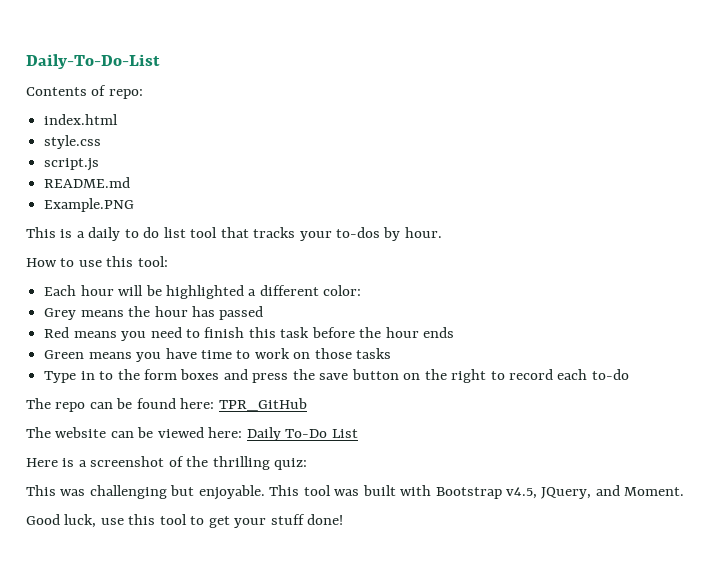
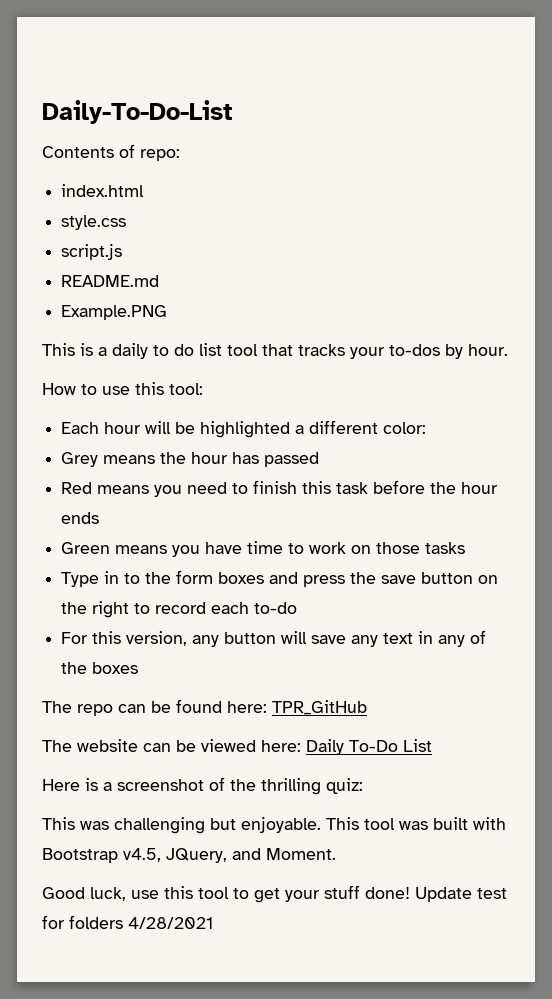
+ For this version, any button will save any text in any of the boxes
+ Update test for folders 4/28/2021

